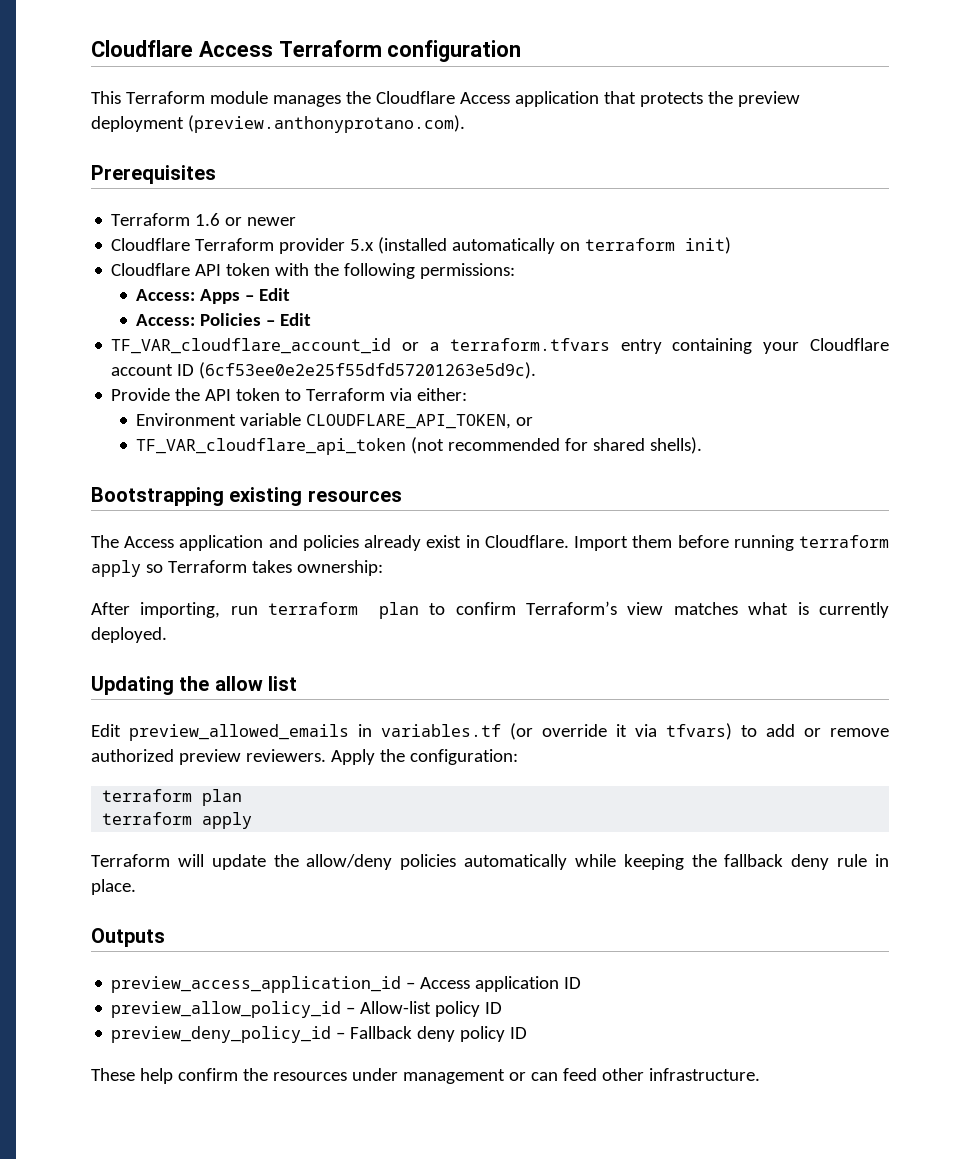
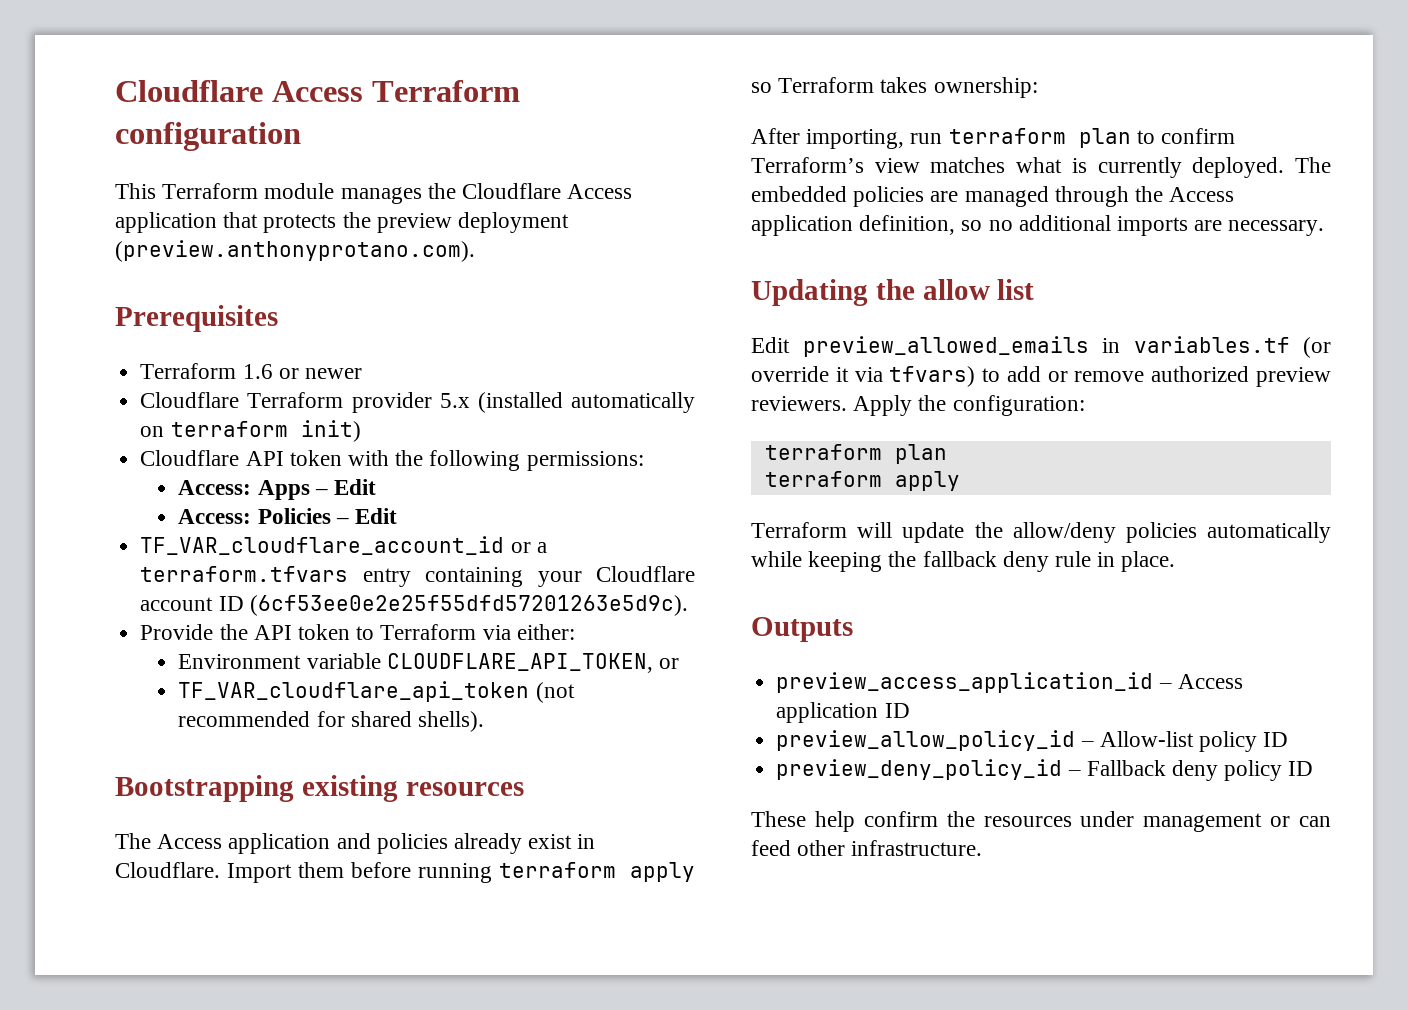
+ The embedded policies are managed through the Access application definition, so no additional imports are necessary.

